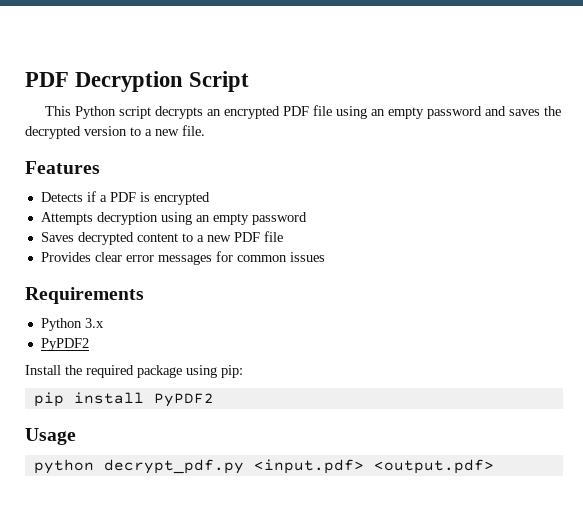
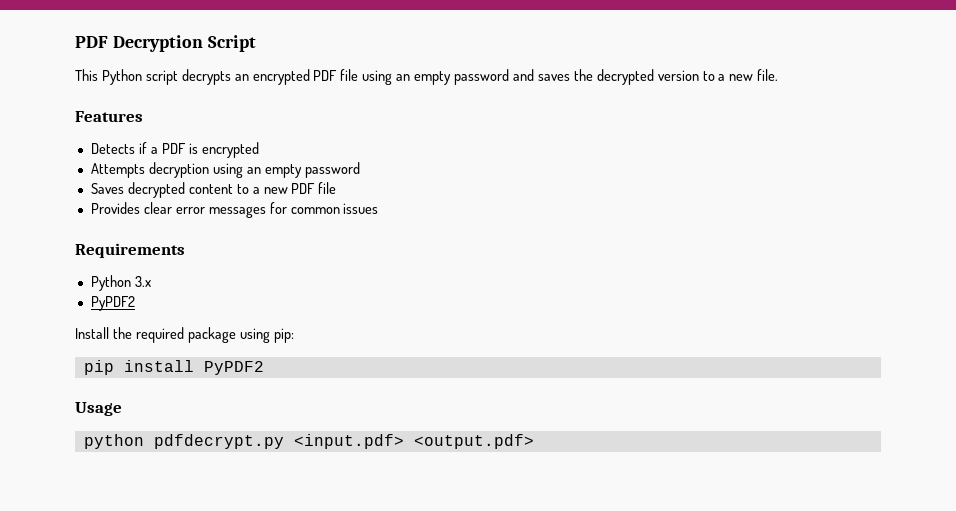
- python decrypt_pdf.py <input.pdf> <output.pdf>
+ python pdfdecrypt.py <input.pdf> <output.pdf>

